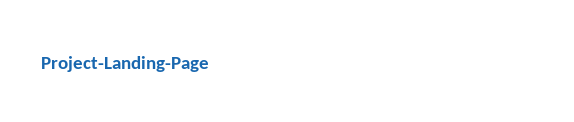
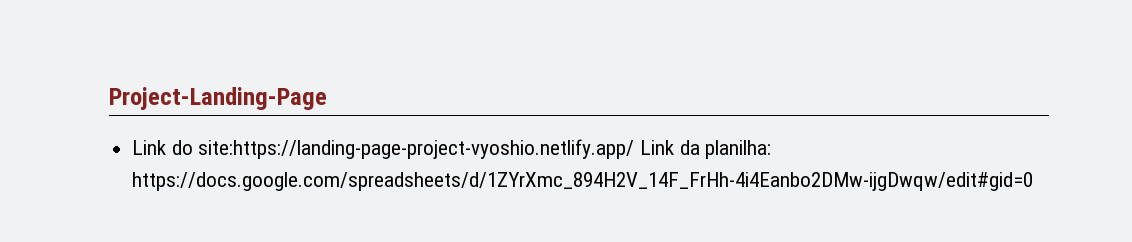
+ Link do site:https://landing-page-project-vyoshio.netlify.app/ Link da planilha: https://docs.google.com/spreadsheets/d/1ZYrXmc_894H2V_14F_FrHh-4i4Eanbo2DMw-ijgDwqw/edit#gid=0

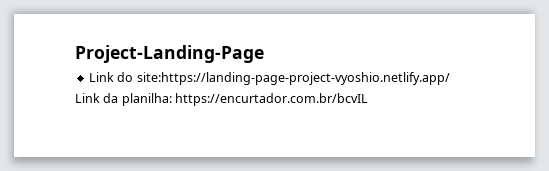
- Link do site:https://landing-page-project-vyoshio.netlify.app/ Link da planilha: https://docs.google.com/spreadsheets/d/1ZYrXmc_894H2V_14F_FrHh-4i4Eanbo2DMw-ijgDwqw/edit#gid=0
+ Link do site:https://landing-page-project-vyoshio.netlify.app/
+ Link da planilha: https://encurtador.com.br/bcvIL

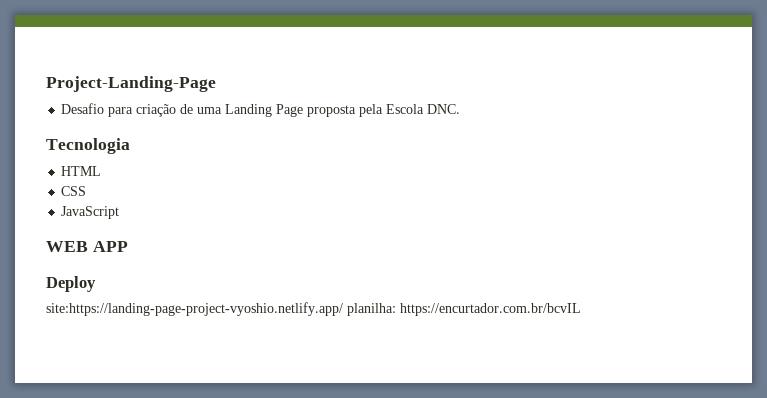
- Link do site:https://landing-page-project-vyoshio.netlify.app/
- Link da planilha: https://encurtador.com.br/bcvIL
+ Desafio para criação de uma Landing Page proposta pela Escola DNC.
+ Tecnologia
+ HTML
+ CSS
+ JavaScript
+ WEB APP
+ Deploy
+ site:https://landing-page-project-vyoshio.netlify.app/ planilha: https://encurtador.com.br/bcvIL

